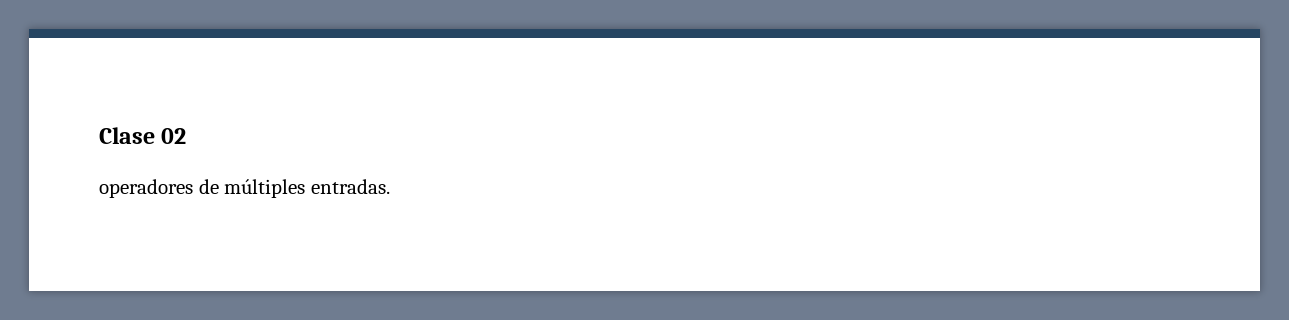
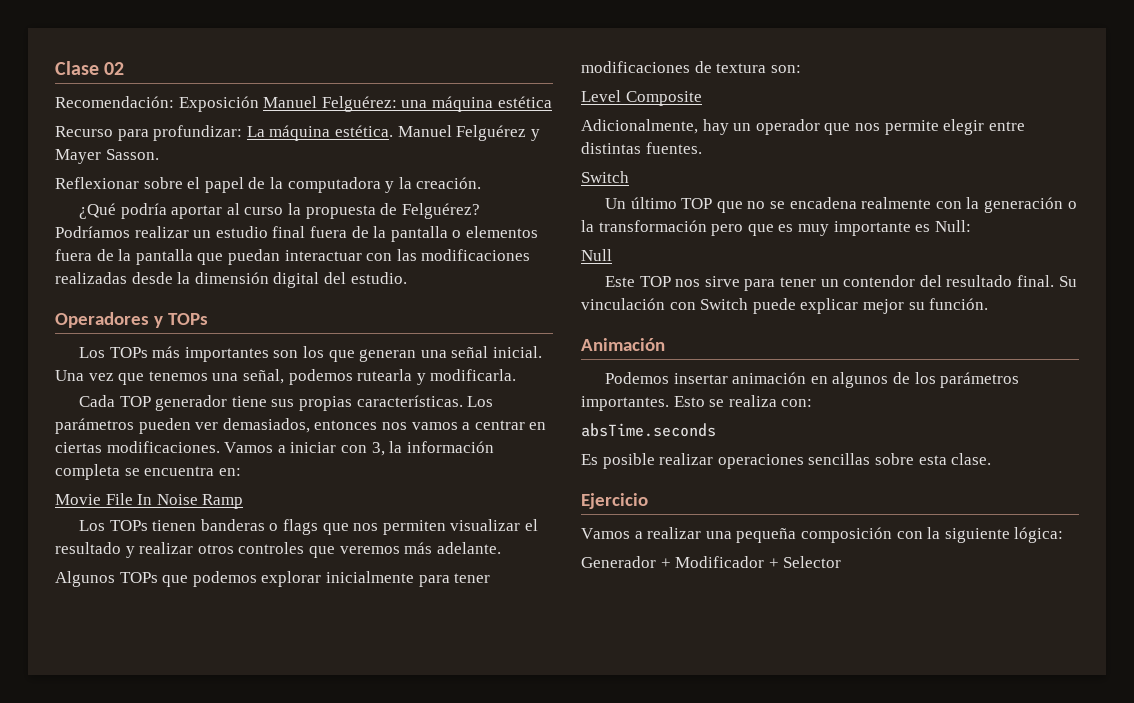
- operadores de múltiples entradas.
+ Recomendación: Exposición Manuel Felguérez: una máquina estética
+ Recurso para profundizar: La máquina estética. Manuel Felguérez y Mayer Sasson.
+ Reflexionar sobre el papel de la computadora y la creación.
+ ¿Qué podría aportar al curso la propuesta de Felguérez? Podríamos realizar un estudio final fuera de la pantalla o elementos fuera de la pantalla que puedan interactuar con las modificaciones realizadas desde la dimensión digital del estudio.
+ Operadores y TOPs
+ Los TOPs más importantes son los que generan una señal inicial. Una vez que tenemos una señal, podemos rutearla y modificarla.
+ Cada TOP generador tiene sus propias características. Los parámetros pueden ver demasiados, entonces nos vamos a centrar en ciertas modificaciones. Vamos a iniciar con 3, la información completa se encuentra en:
+ Movie File In Noise Ramp
+ Los TOPs tienen banderas o flags que nos permiten visualizar el resultado y realizar otros controles que veremos más adelante.
+ Algunos TOPs que podemos explorar inicialmente para tener modificaciones de textura son:
+ Level Composite
+ Adicionalmente, hay un operador que nos permite elegir entre distintas fuentes.
+ Switch
+ Un último TOP que no se encadena realmente con la generación o la transformación pero que es muy importante es Null:
+ Null
+ Este TOP nos sirve para tener un contendor del resultado final. Su vinculación con Switch puede explicar mejor su función.
+ Animación
+ Podemos insertar animación en algunos de los parámetros importantes. Esto se realiza con:
+ absTime.seconds
+ Es posible realizar operaciones sencillas sobre esta clase.
+ Ejercicio
+ Vamos a realizar una pequeña composición con la siguiente lógica:
+ Generador + Modificador + Selector

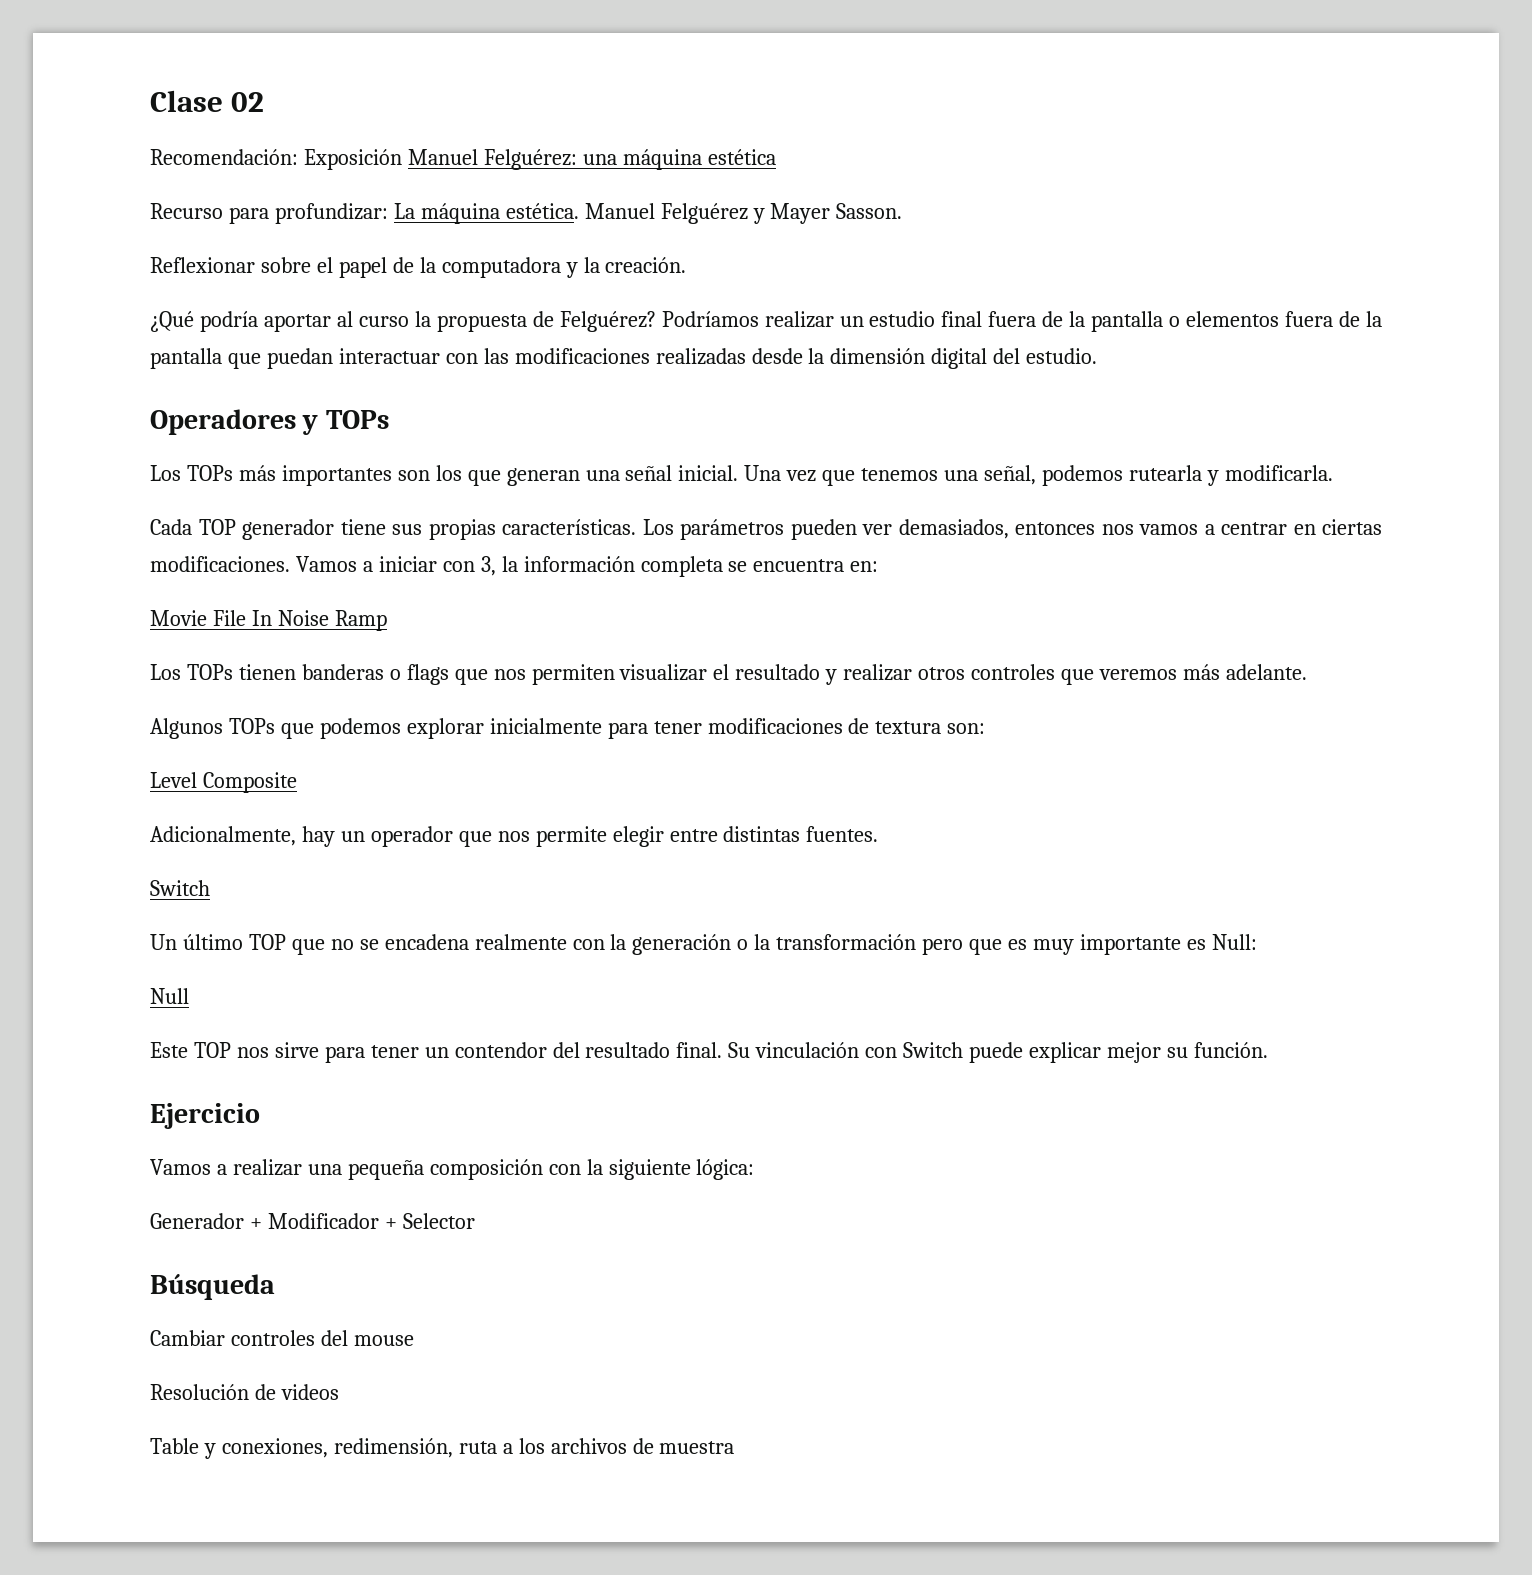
- Animación
- Podemos insertar animación en algunos de los parámetros importantes. Esto se realiza con:
- absTime.seconds
- Es posible realizar operaciones sencillas sobre esta clase.
+ Búsqueda
+ Cambiar controles del mouse
+ Resolución de videos
+ Table y conexiones, redimensión, ruta a los archivos de muestra

